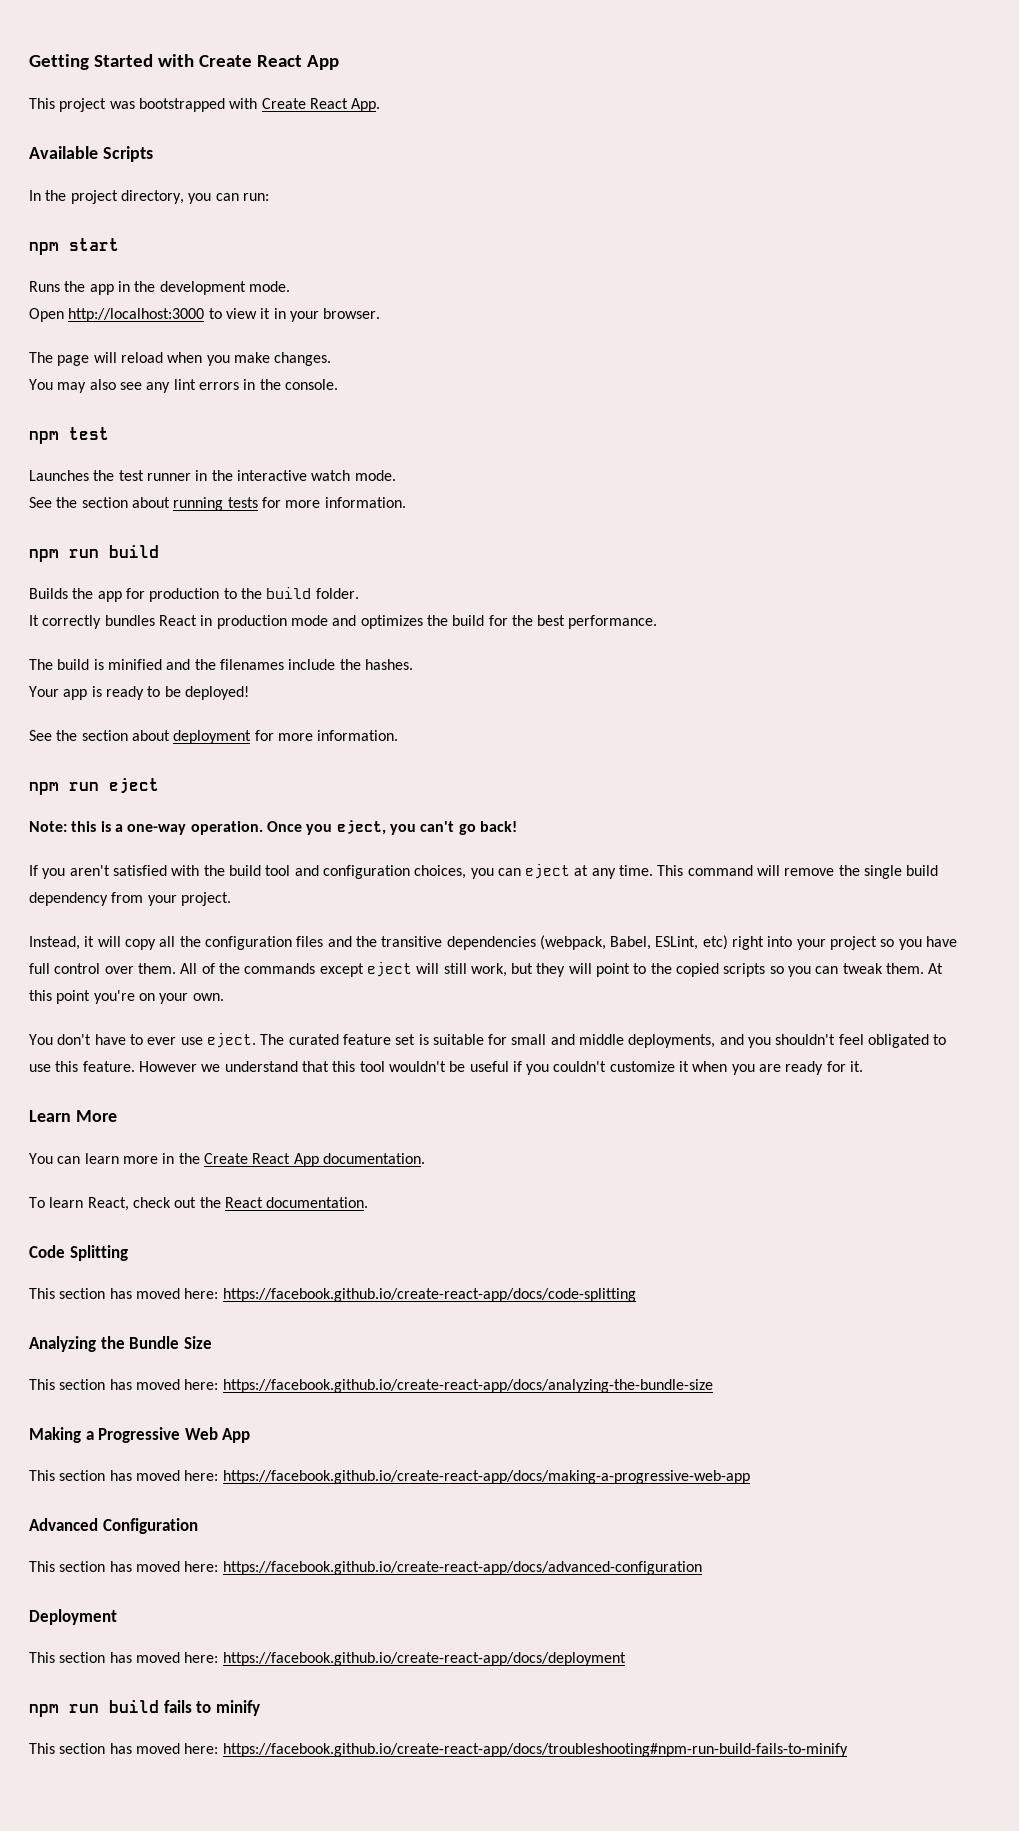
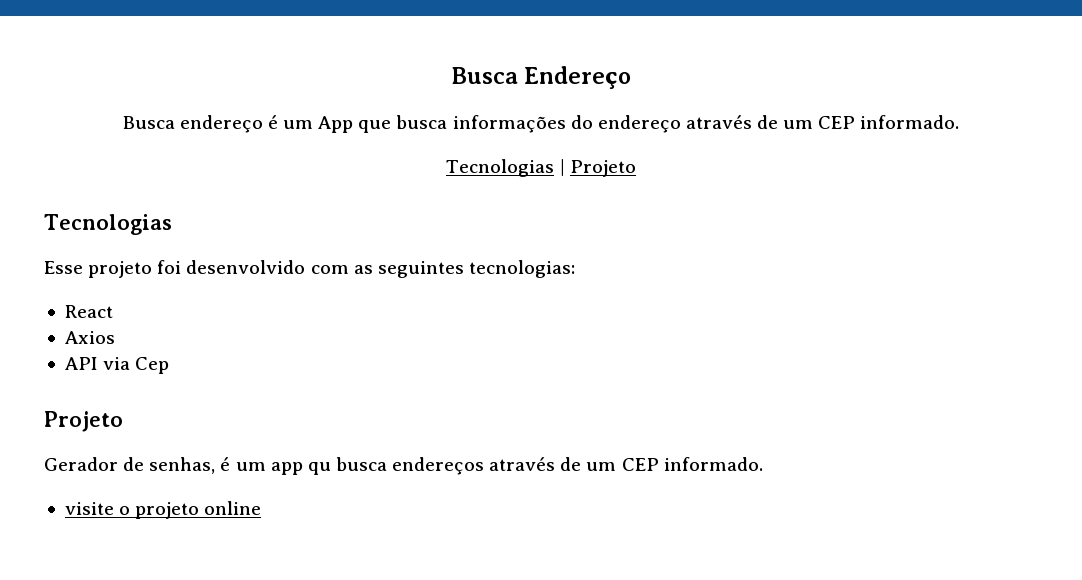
- Getting Started with Create React App
- This project was bootstrapped with Create React App.
- Available Scripts
- In the project directory, you can run:
- npm start
- Runs the app in the development mode.
- Open http://localhost:3000 to view it in your browser.
- The page will reload when you make changes.
- You may also see any lint errors in the console.
- npm test
- Launches the test runner in the interactive watch mode.
- See the section about running tests for more information.
- npm run build
- Builds the app for production to the build folder.
- It correctly bundles React in production mode and optimizes the build for the best performance.
- The build is minified and the filenames include the hashes.
- Your app is ready to be deployed!
- See the section about deployment for more information.
- npm run eject
- Note: this is a one-way operation. Once you eject, you can't go back!
- If you aren't satisfied with the build tool and configuration choices, you can eject at any time. This command will remove the single build dependency from your project.
- Instead, it will copy all the configuration files and the transitive dependencies (webpack, Babel, ESLint, etc) right into your project so you have full control over them. All of the commands except eject will still work, but they will point to the copied scripts so you can tweak them. At this point you're on your own.
- You don't have to ever use eject. The curated feature set is suitable for small and middle deployments, and you shouldn't feel obligated to use this feature. However we understand that this tool wouldn't be useful if you couldn't customize it when you are ready for it.
- Learn More
- You can learn more in the Create React App documentation.
- To learn React, check out the React documentation.
- Code Splitting
- This section has moved here: https://facebook.github.io/create-react-app/docs/code-splitting
- Analyzing the Bundle Size
- This section has moved here: https://facebook.github.io/create-react-app/docs/analyzing-the-bundle-size
- Making a Progressive Web App
- This section has moved here: https://facebook.github.io/create-react-app/docs/making-a-progressive-web-app
- Advanced Configuration
- This section has moved here: https://facebook.github.io/create-react-app/docs/advanced-configuration
- Deployment
- This section has moved here: https://facebook.github.io/create-react-app/docs/deployment
- npm run build fails to minify
- This section has moved here: https://facebook.github.io/create-react-app/docs/troubleshooting#npm-run-build-fails-to-minify
+ Busca Endereço
+ Busca endereço é um App que busca informações do endereço através de um CEP informado.
+ Tecnologias | Projeto
+ Tecnologias
+ Esse projeto foi desenvolvido com as seguintes tecnologias:
+ React
+ Axios
+ API via Cep
+ Projeto
+ Gerador de senhas, é um app qu busca endereços através de um CEP informado.
+ visite o projeto online

